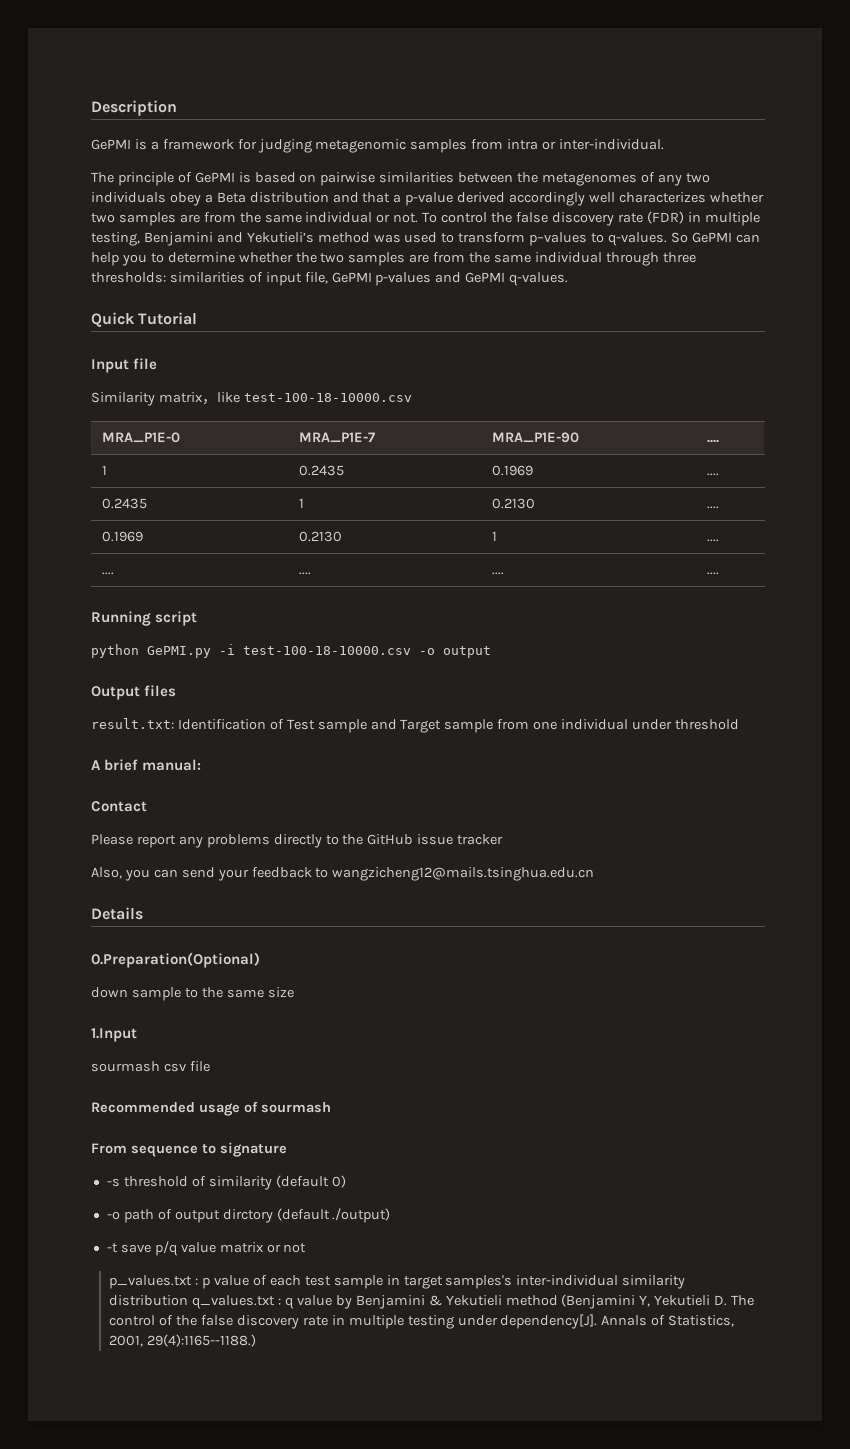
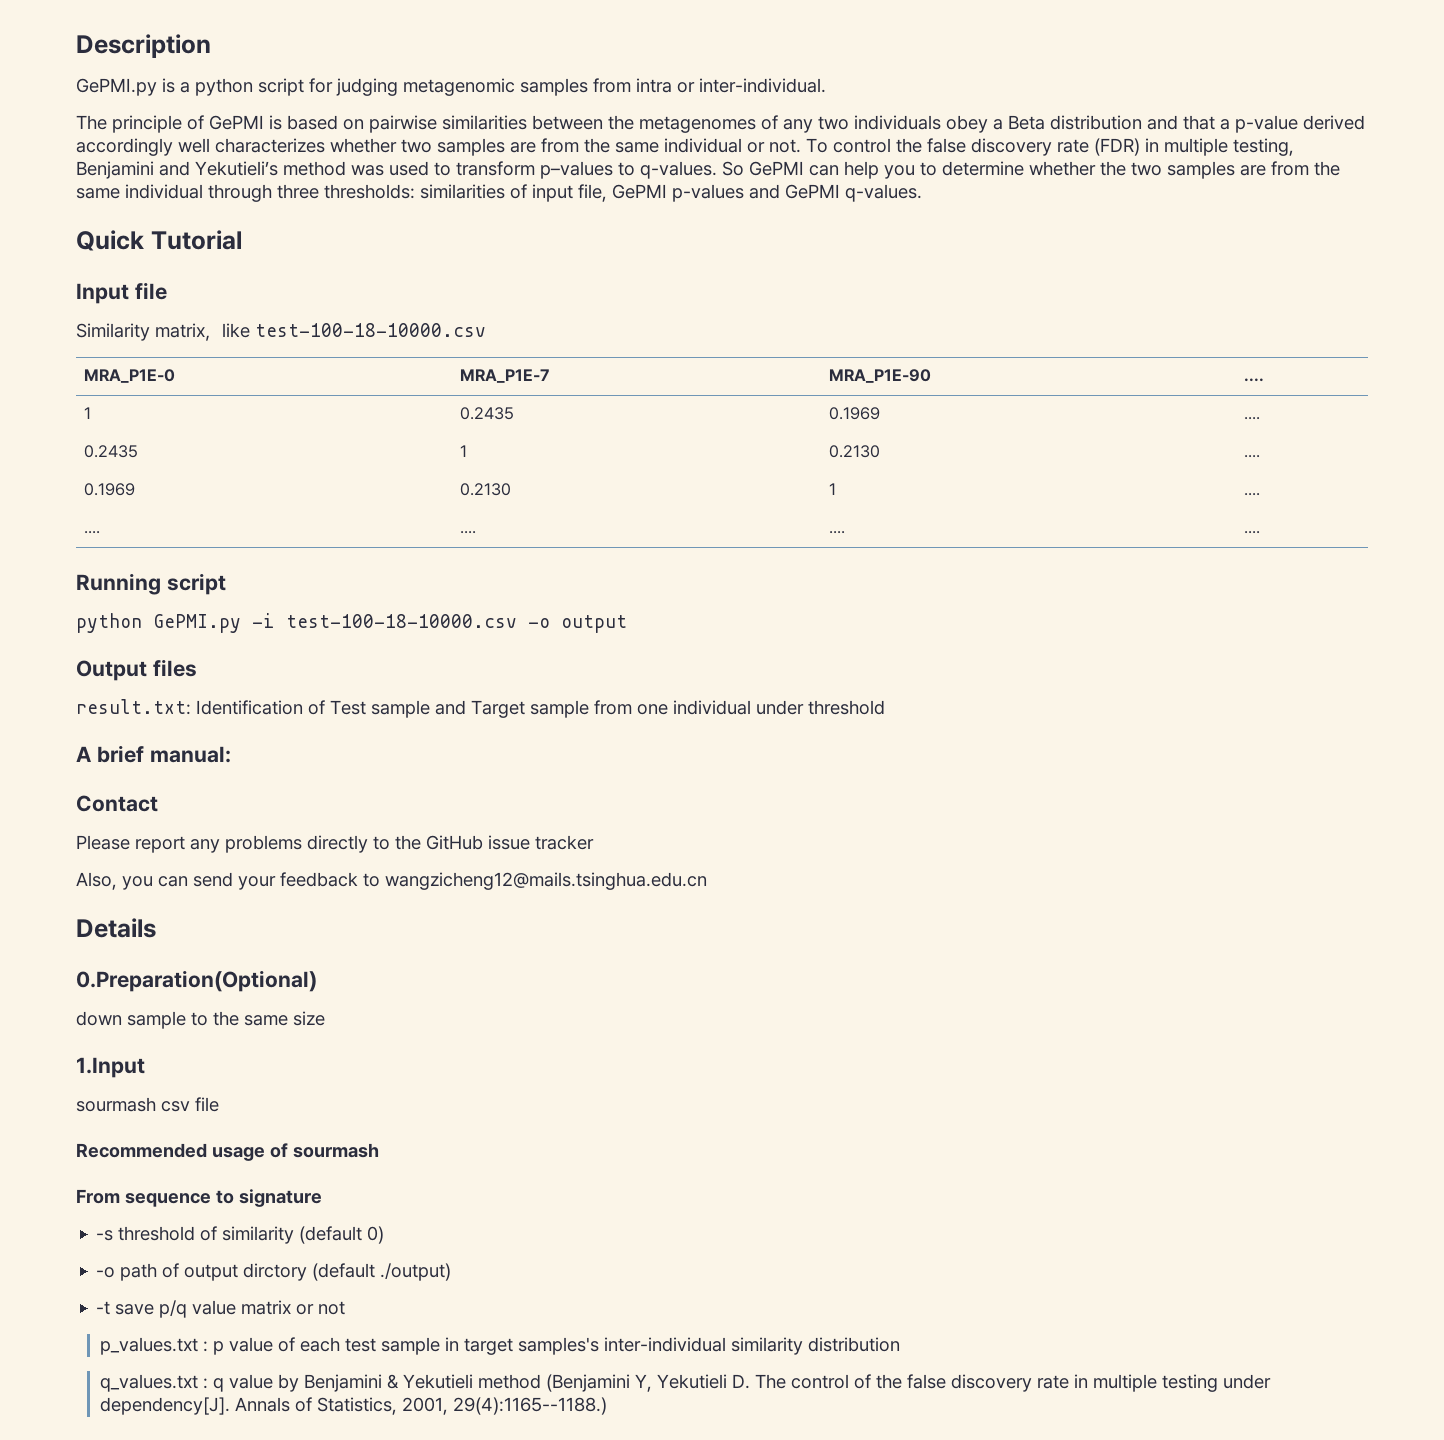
- GePMI is a framework for judging metagenomic samples from intra or inter-individual.
+ GePMI.py is a python script for judging metagenomic samples from intra or inter-individual.
- p_values.txt : p value of each test sample in target samples's inter-individual similarity distribution q_values.txt : q value by Benjamini & Yekutieli method (Benjamini Y, Yekutieli D. The control of the false discovery rate in multiple testing under dependency[J].
+ p_values.txt : p value of each test sample in target samples's inter-individual similarity distribution
+ q_values.txt : q value by Benjamini & Yekutieli method (Benjamini Y, Yekutieli D. The control of the false discovery rate in multiple testing under dependency[J].

